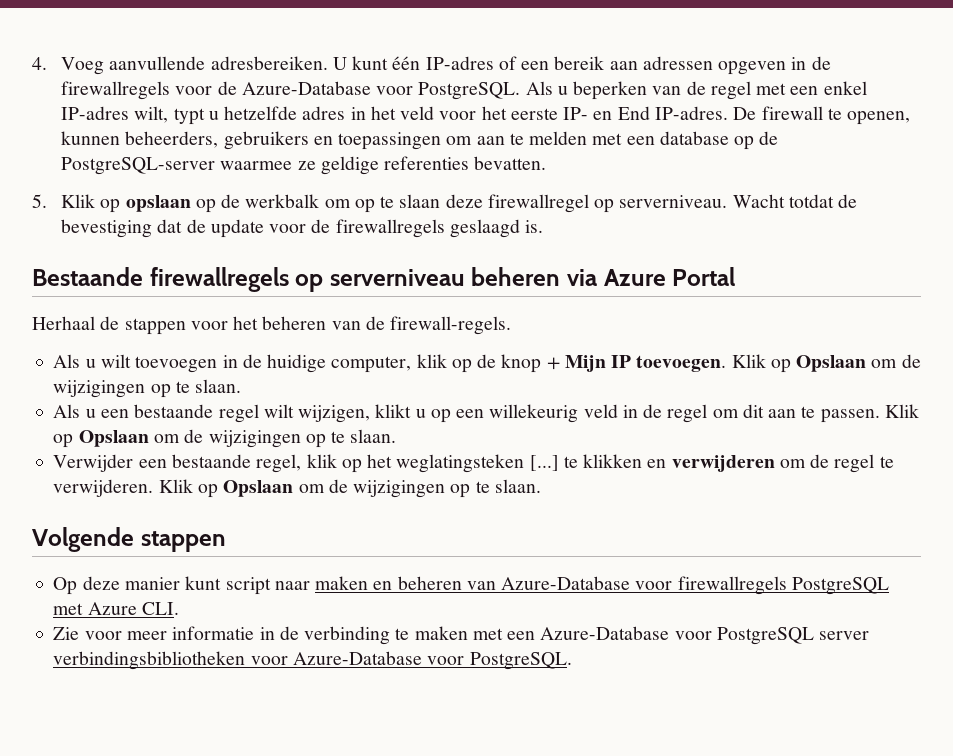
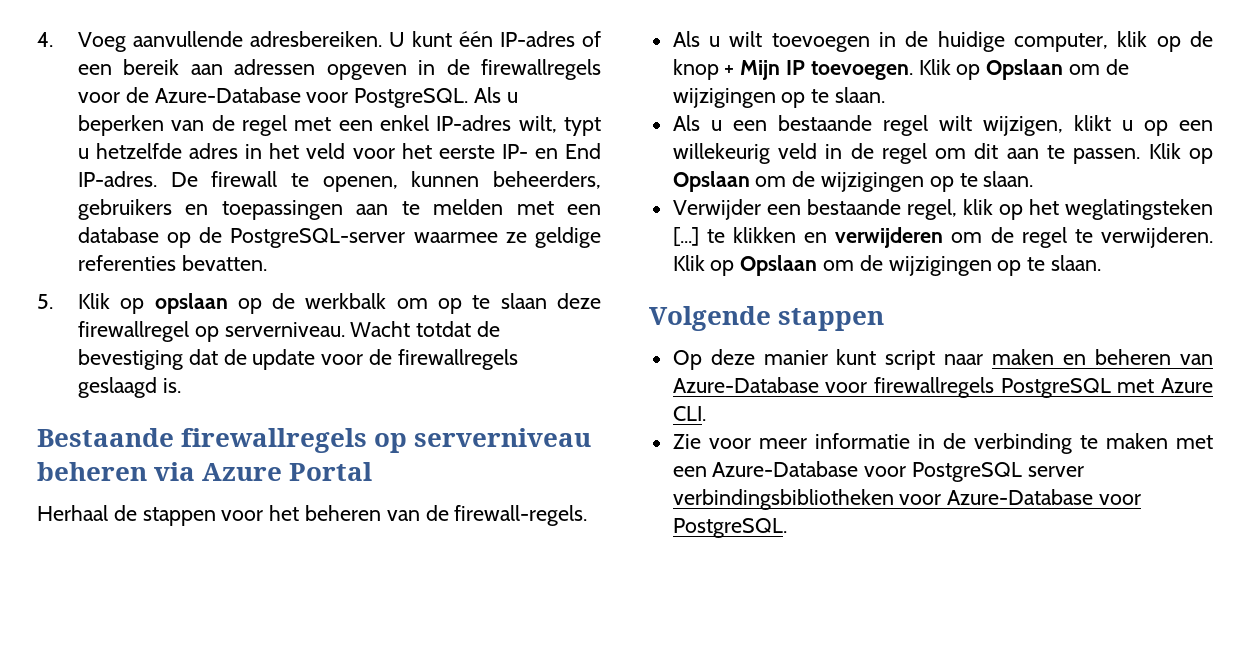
- De firewall te openen, kunnen beheerders, gebruikers en toepassingen om aan te melden met een database op de PostgreSQL-server waarmee ze geldige referenties bevatten.
+ De firewall te openen, kunnen beheerders, gebruikers en toepassingen aan te melden met een database op de PostgreSQL-server waarmee ze geldige referenties bevatten.

